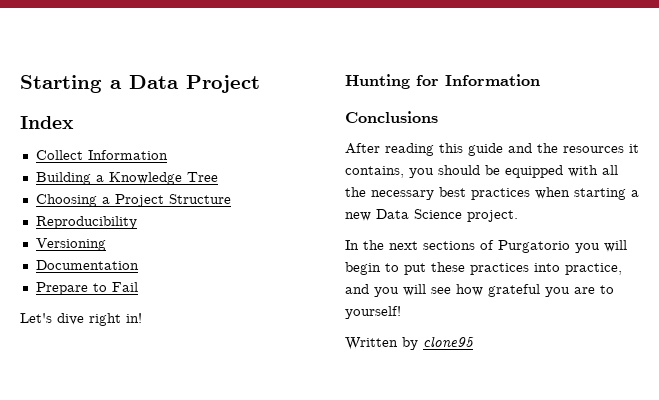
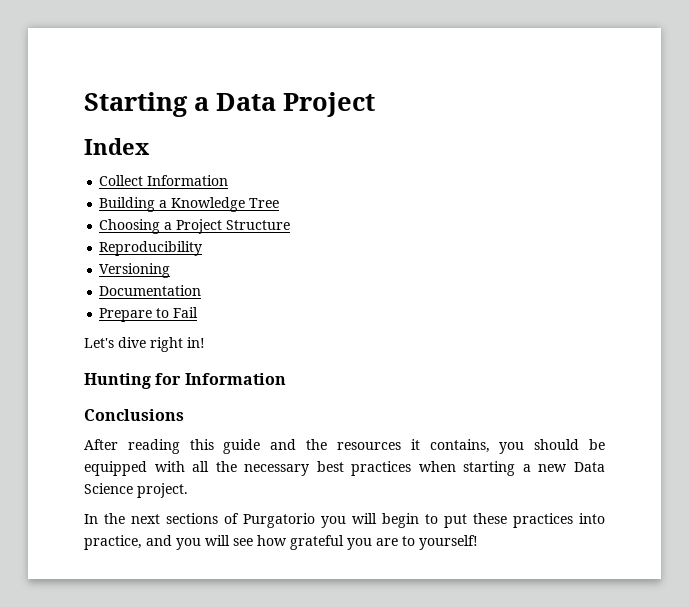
- Written by clone95

